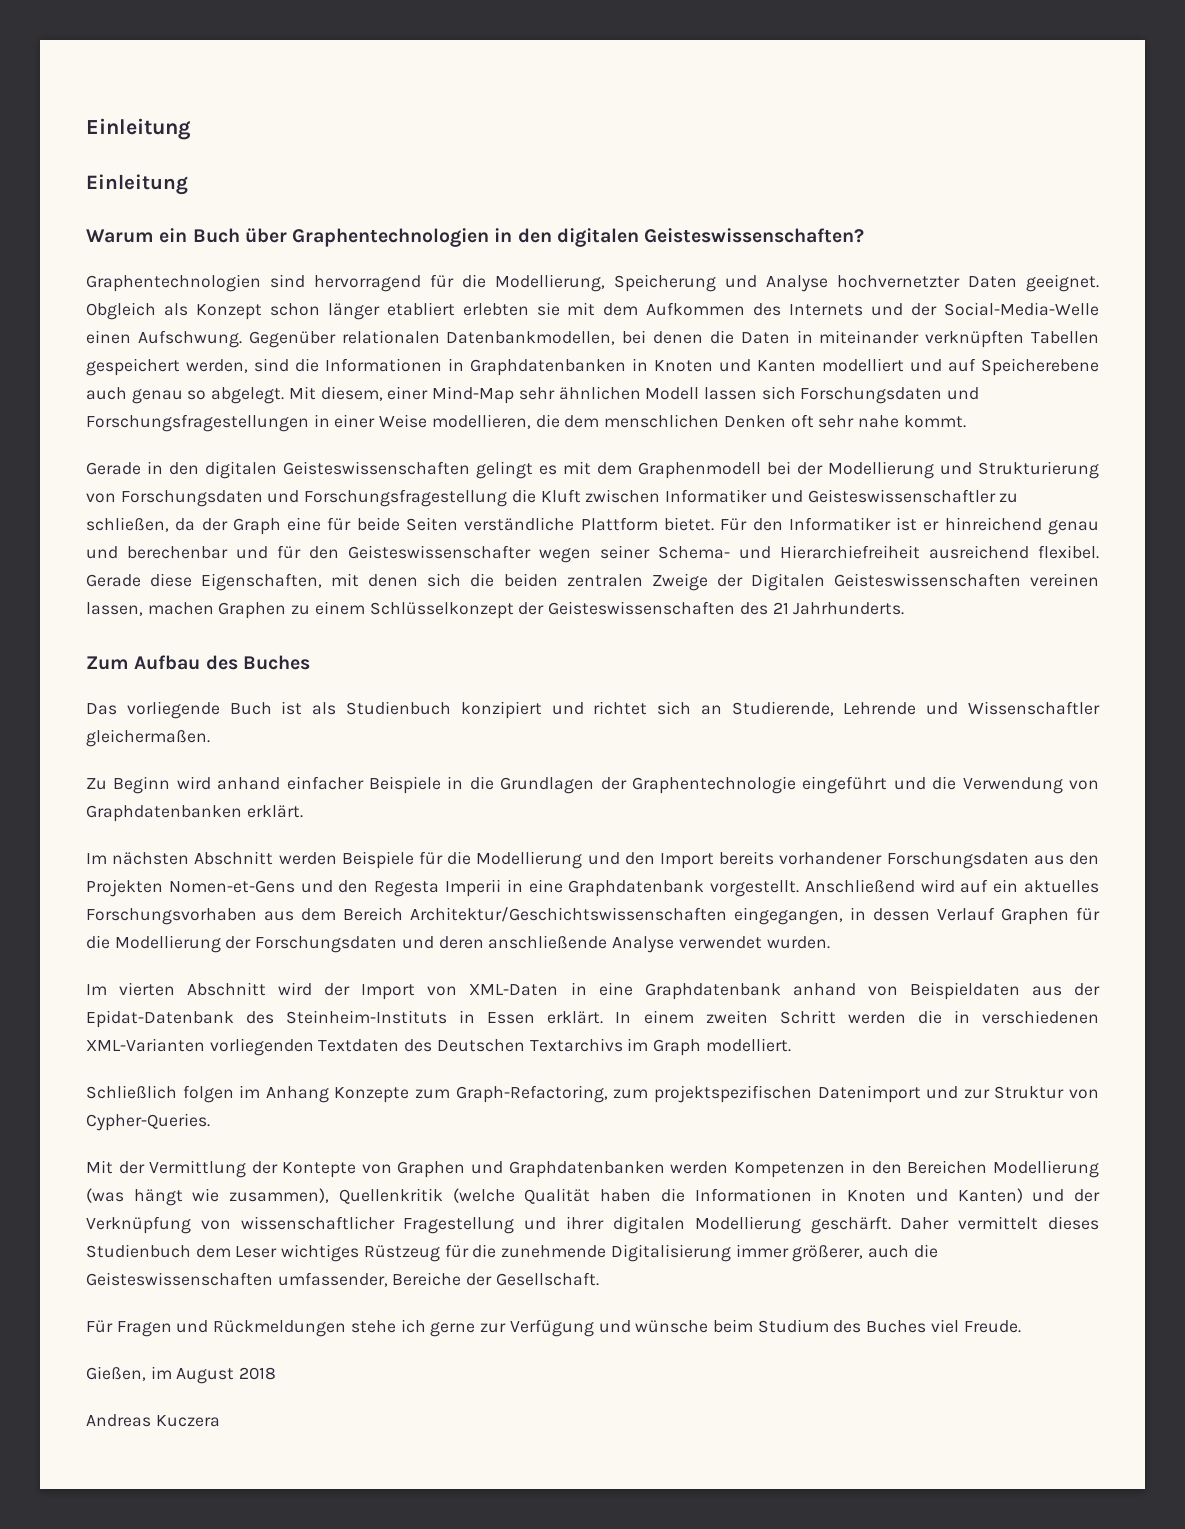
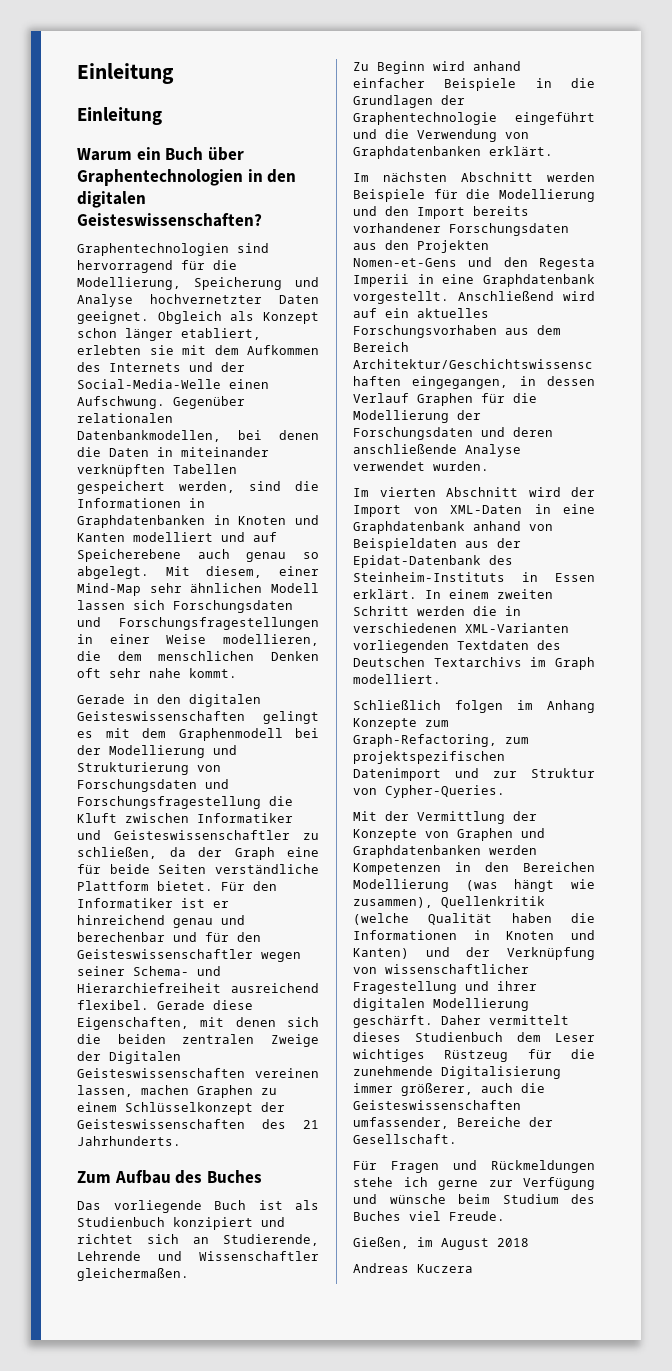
- Obgleich als Konzept schon länger etabliert erlebten sie mit dem Aufkommen des Internets und der Social-Media-Welle einen Aufschwung.
+ Obgleich als Konzept schon länger etabliert, erlebten sie mit dem Aufkommen des Internets und der Social-Media-Welle einen Aufschwung.
- Für den Informatiker ist er hinreichend genau und berechenbar und für den Geisteswissenschafter wegen seiner Schema- und Hierarchiefreiheit ausreichend flexibel.
+ Für den Informatiker ist er hinreichend genau und berechenbar und für den Geisteswissenschaftler wegen seiner Schema- und Hierarchiefreiheit ausreichend flexibel.
- Mit der Vermittlung der Kontepte von Graphen und Graphdatenbanken werden Kompetenzen in den Bereichen Modellierung (was hängt wie zusammen), Quellenkritik (welche Qualität haben die Informationen in Knoten und Kanten) und der Verknüpfung von wissenschaftlicher Fragestellung und ihrer digitalen Modellierung geschärft.
+ Mit der Vermittlung der Konzepte von Graphen und Graphdatenbanken werden Kompetenzen in den Bereichen Modellierung (was hängt wie zusammen), Quellenkritik (welche Qualität haben die Informationen in Knoten und Kanten) und der Verknüpfung von wissenschaftlicher Fragestellung und ihrer digitalen Modellierung geschärft.

